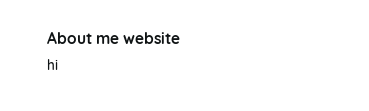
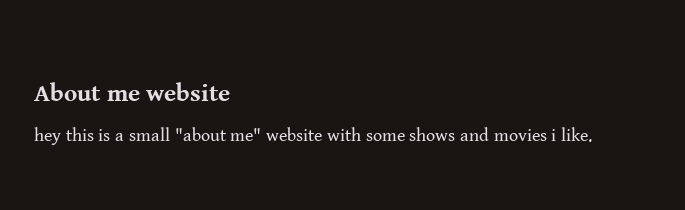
- hi
+ hey this is a small "about me" website with some shows and movies i like.

